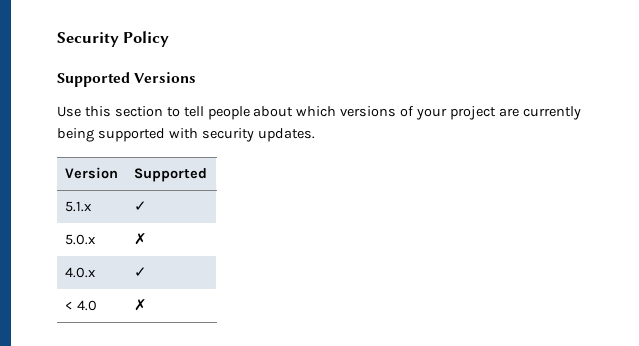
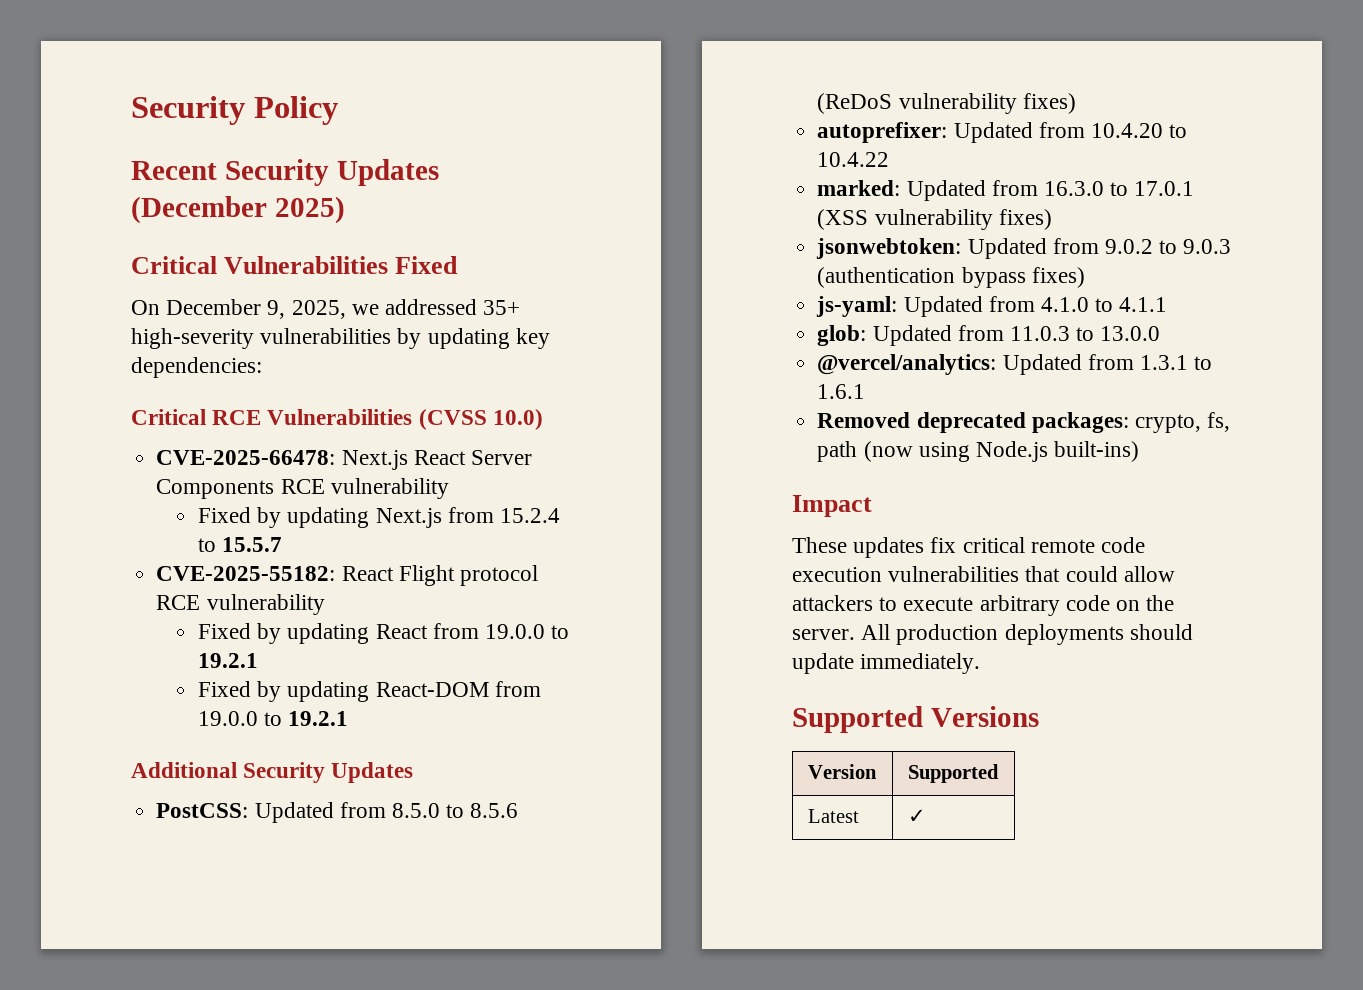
+ Recent Security Updates (December 2025)
+ Critical Vulnerabilities Fixed
+ On December 9, 2025, we addressed 35+ high-severity vulnerabilities by updating key dependencies:
+ Critical RCE Vulnerabilities (CVSS 10.0)
+ CVE-2025-66478: Next.js React Server Components RCE vulnerability
+ Fixed by updating Next.js from 15.2.4 to 15.5.7
+ CVE-2025-55182: React Flight protocol RCE vulnerability
+ Fixed by updating React from 19.0.0 to 19.2.1
+ Fixed by updating React-DOM from 19.0.0 to 19.2.1
+ Additional Security Updates
+ PostCSS: Updated from 8.5.0 to 8.5.6 (ReDoS vulnerability fixes)
+ autoprefixer: Updated from 10.4.20 to 10.4.22
+ marked: Updated from 16.3.0 to 17.0.1 (XSS vulnerability fixes)
+ jsonwebtoken: Updated from 9.0.2 to 9.0.3 (authentication bypass fixes)
+ js-yaml: Updated from 4.1.0 to 4.1.1
+ glob: Updated from 11.0.3 to 13.0.0
+ @vercel/analytics: Updated from 1.3.1 to 1.6.1
+ Removed deprecated packages: crypto, fs, path (now using Node.js built-ins)
+ Impact
+ These updates fix critical remote code execution vulnerabilities that could allow attackers to execute arbitrary code on the server. All production deployments should update immediately.
  Supported Versions
- Use this section to tell people about which versions of your project are currently being supported with security updates.
- 5.1.x | ✓
- 5.0.x | ✗
- 4.0.x | ✓
- < 4.0 | ✗
+ Latest | ✓

